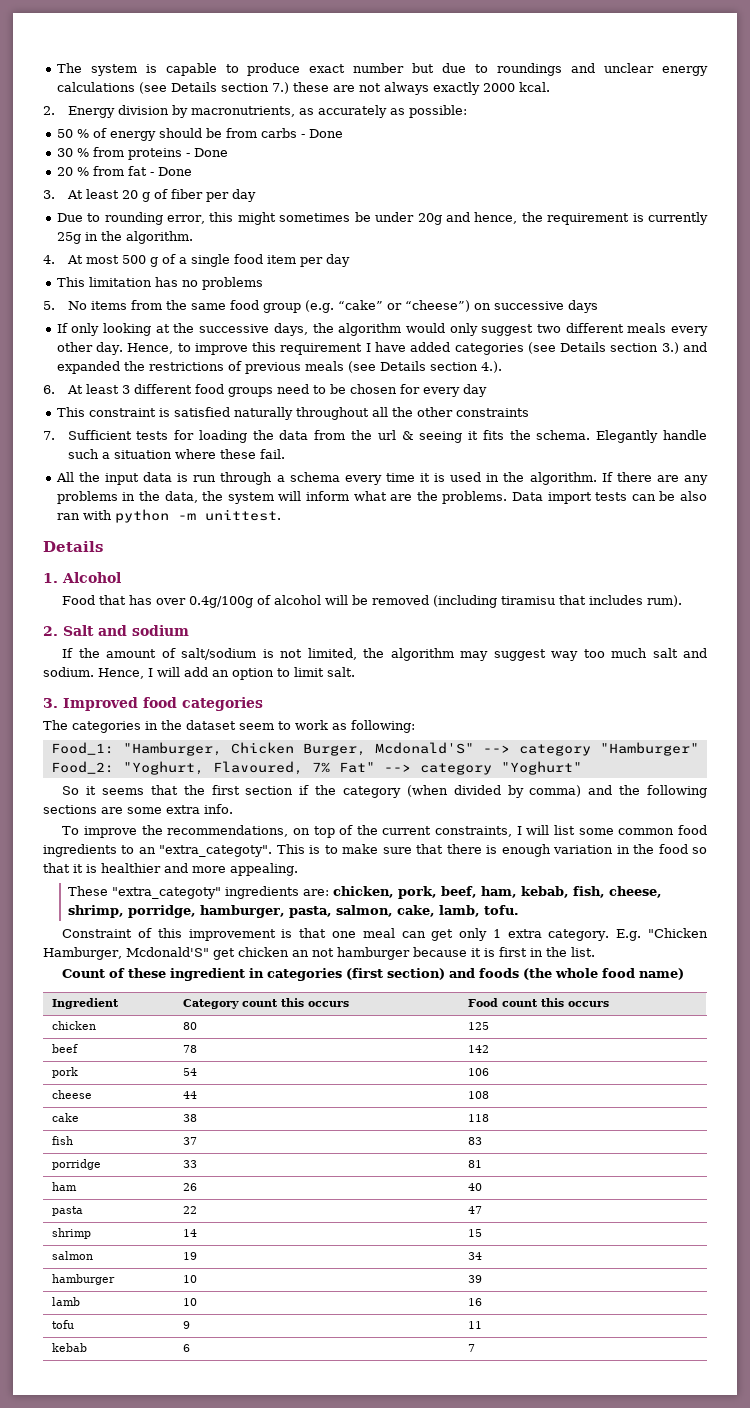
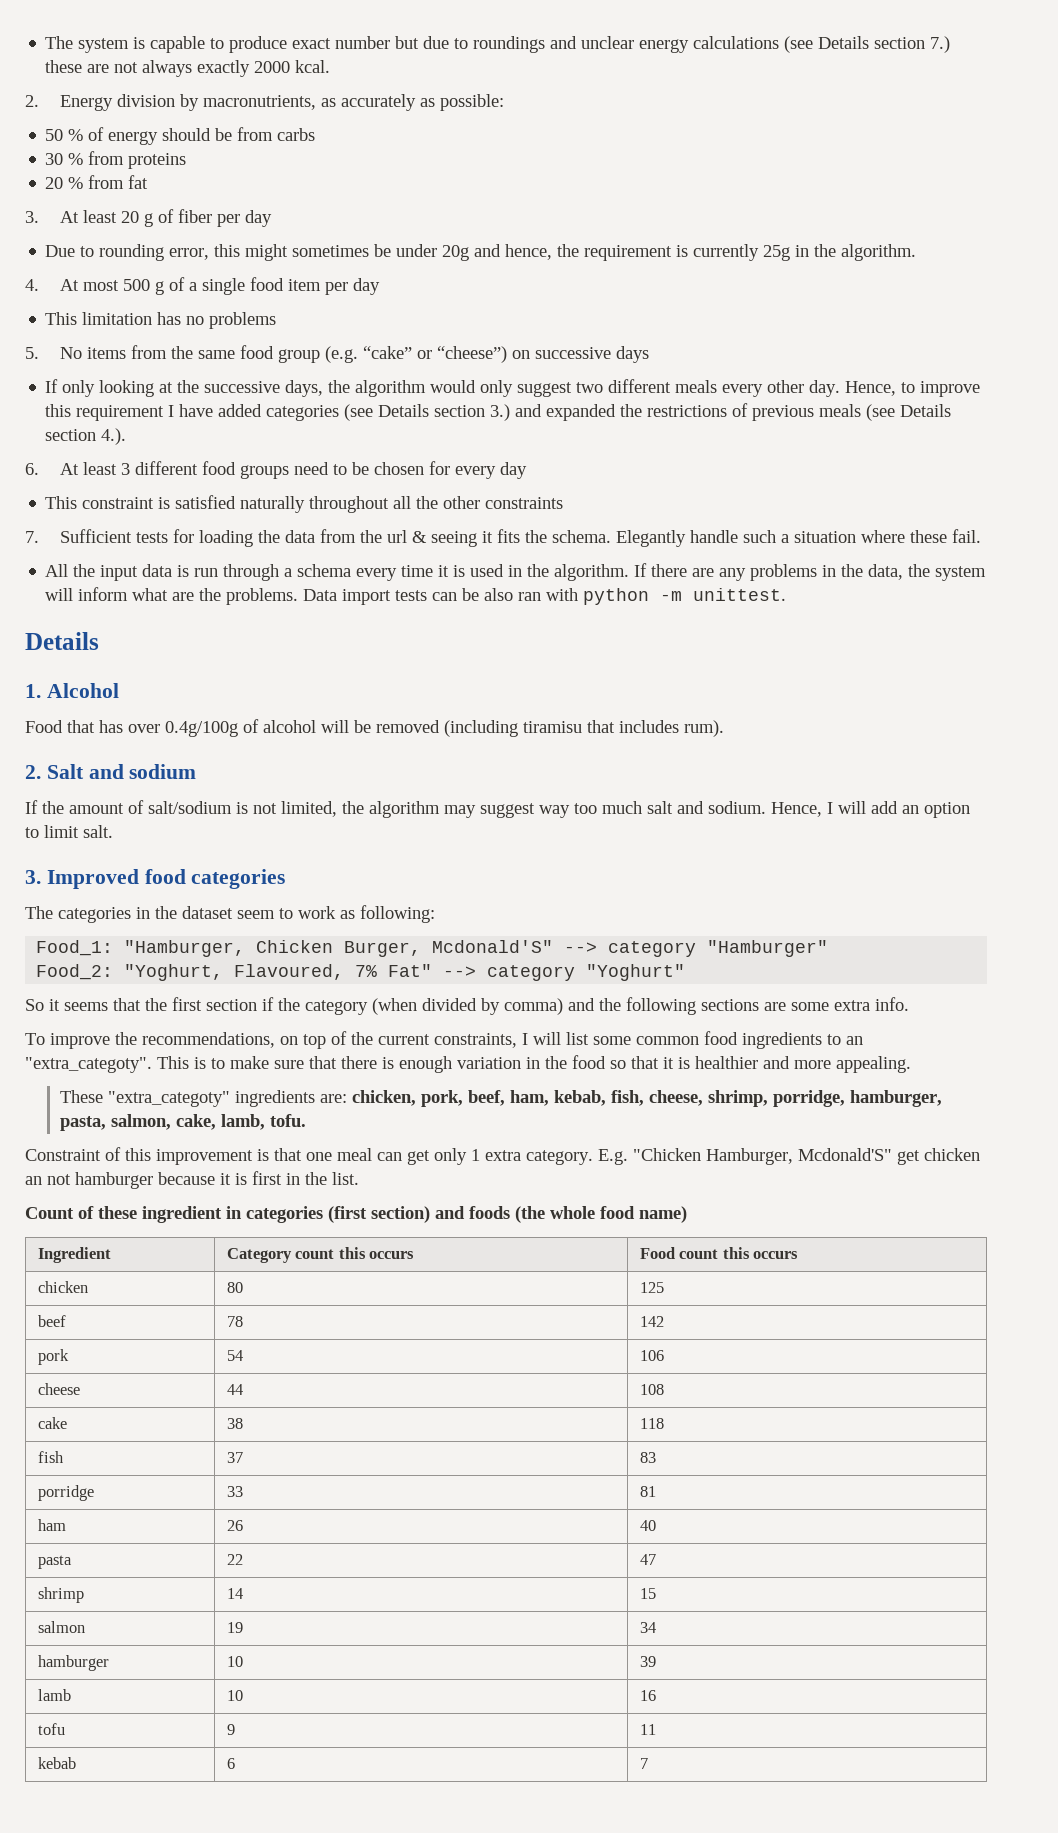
- 50 % of energy should be from carbs - Done
+ 50 % of energy should be from carbs
- 30 % from proteins - Done
+ 30 % from proteins
- 20 % from fat - Done
+ 20 % from fat

